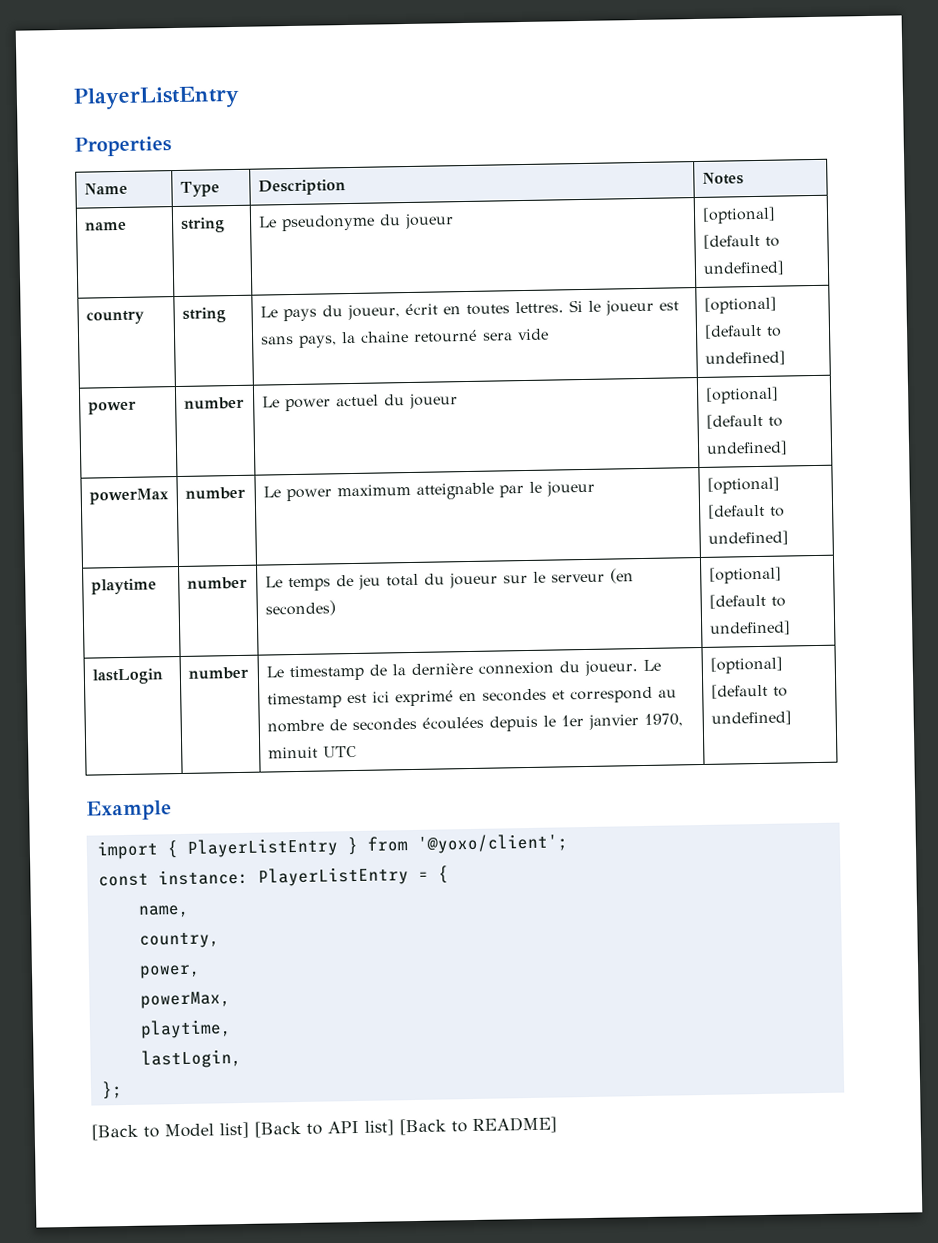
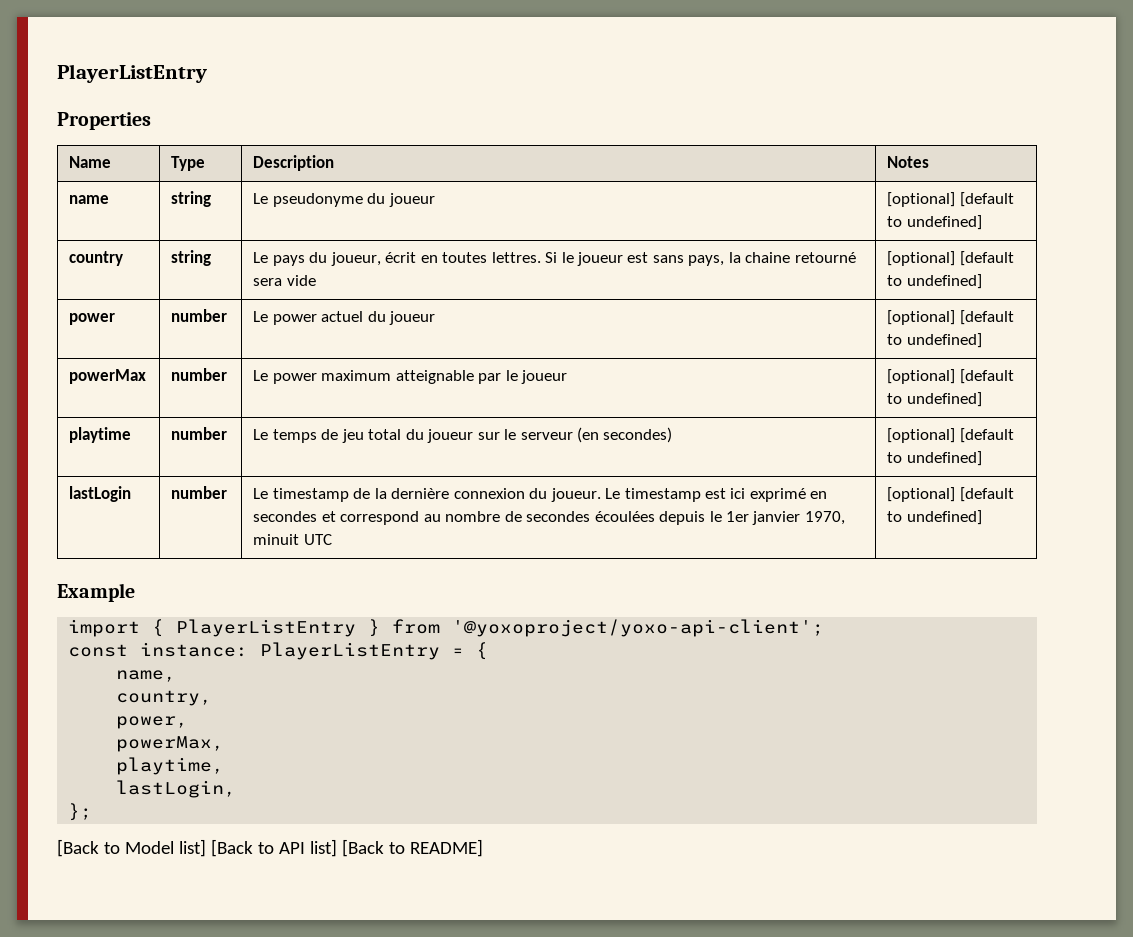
- import { PlayerListEntry } from '@yoxo/client';
+ import { PlayerListEntry } from '@yoxoproject/yoxo-api-client';

